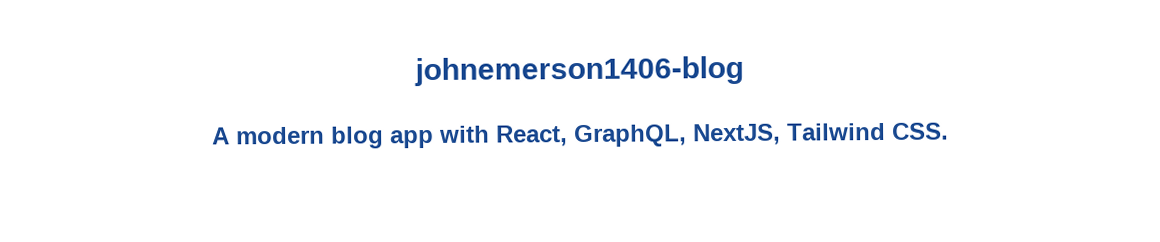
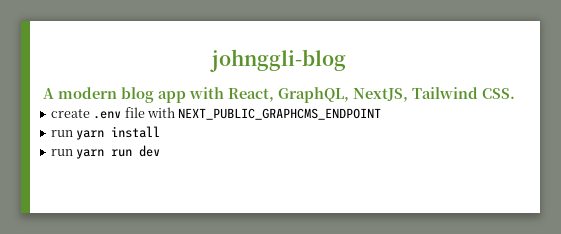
- johnemerson1406-blog
+ johnggli-blog
+ create .env file with NEXT_PUBLIC_GRAPHCMS_ENDPOINT
+ run yarn install
+ run yarn run dev

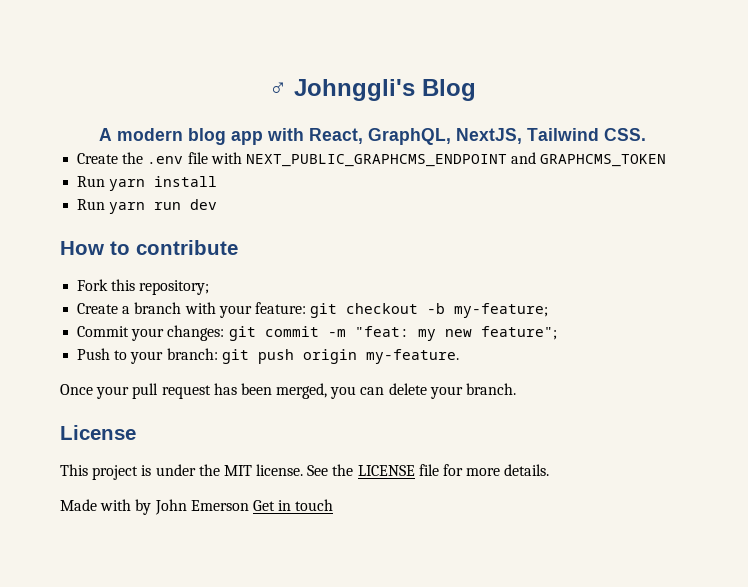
- johnggli-blog
+ ♂ Johnggli's Blog
- create .env file with NEXT_PUBLIC_GRAPHCMS_ENDPOINT
- run yarn install
+ Create the .env file with NEXT_PUBLIC_GRAPHCMS_ENDPOINT and GRAPHCMS_TOKEN
+ Run yarn install
- run yarn run dev
+ Run yarn run dev
+ How to contribute
+ Fork this repository;
+ Create a branch with your feature: git checkout -b my-feature;
+ Commit your changes: git commit -m "feat: my new feature";
+ Push to your branch: git push origin my-feature.
+ Once your pull request has been merged, you can delete your branch.
+ License
+ This project is under the MIT license. See the LICENSE file for more details.
+ Made with by John Emerson Get in touch

